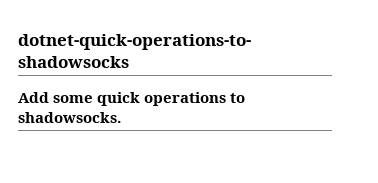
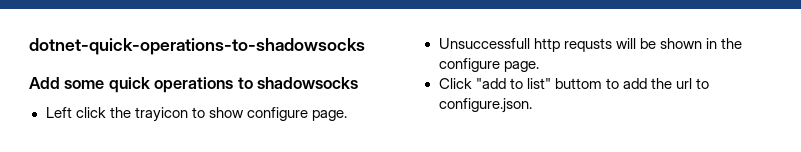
- Add some quick operations to shadowsocks.
+ Add some quick operations to shadowsocks
+ Left click the trayicon to show configure page.
+ Unsuccessfull http requsts will be shown in the configure page.
+ Click "add to list" buttom to add the url to configure.json.

